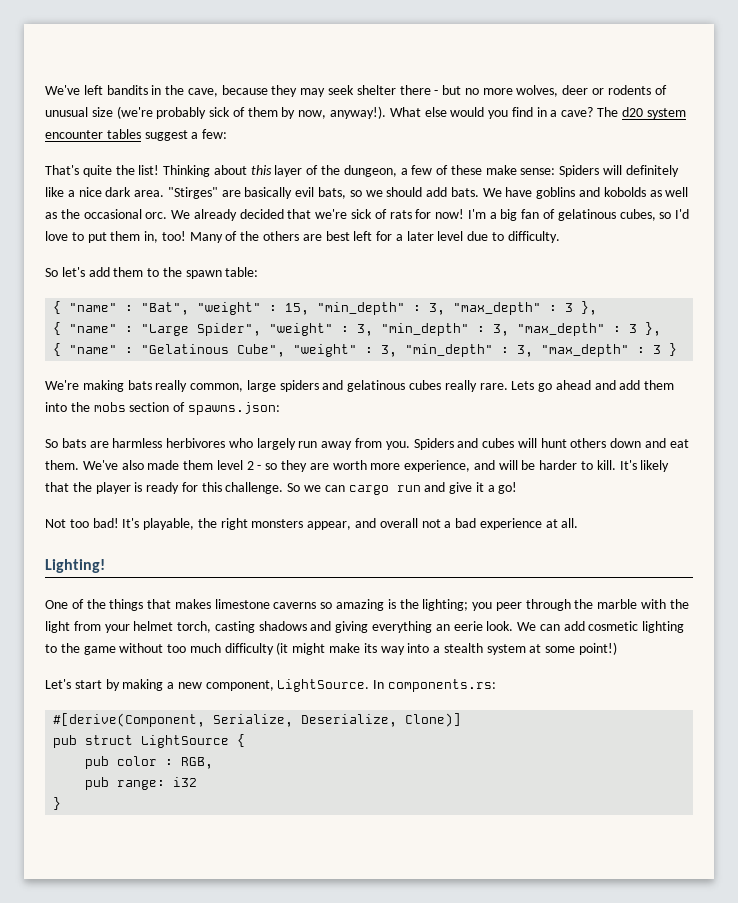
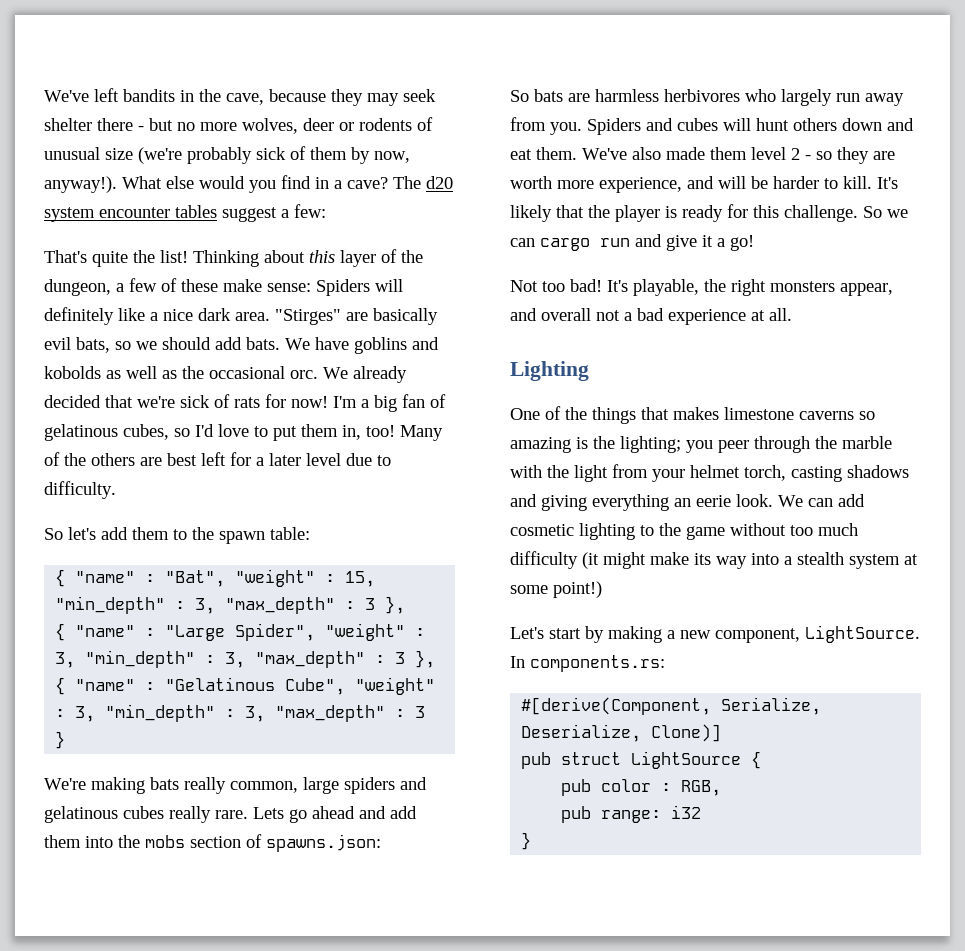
- Lighting!
+ Lighting

